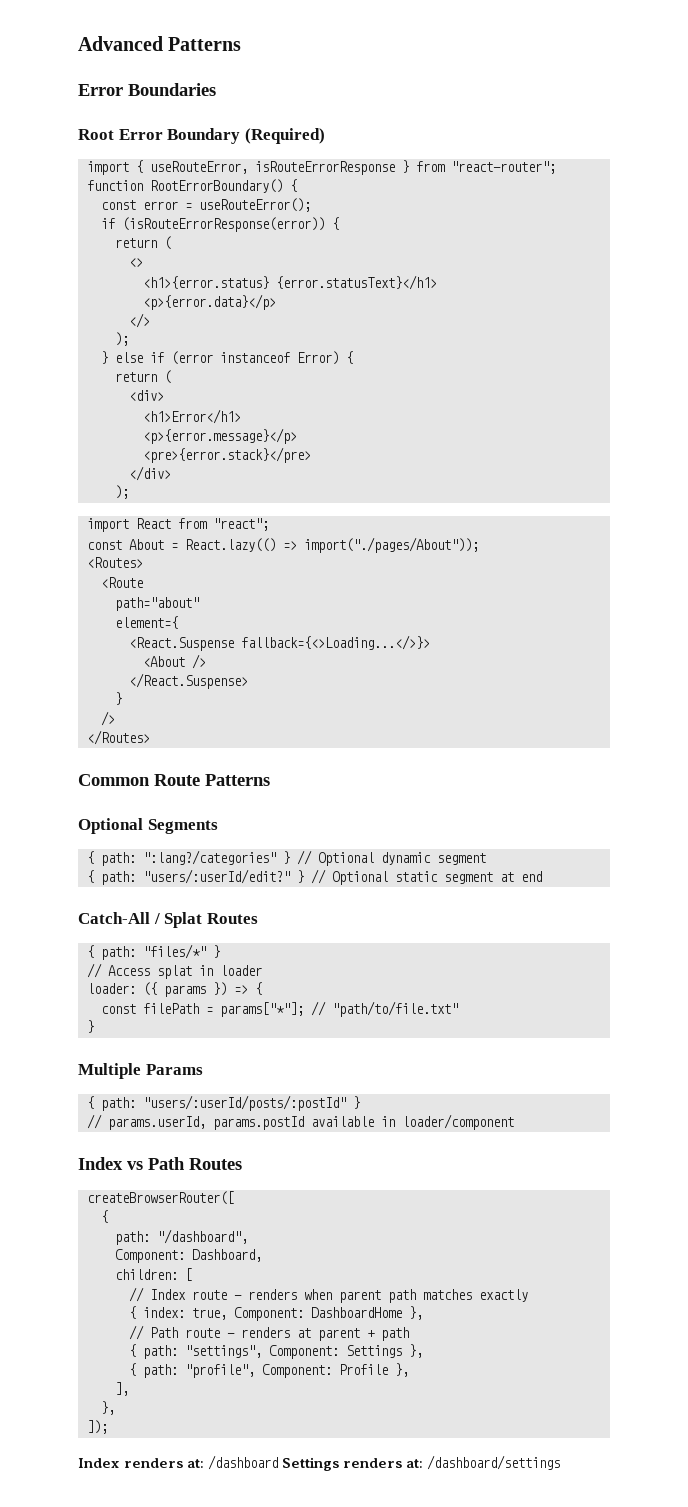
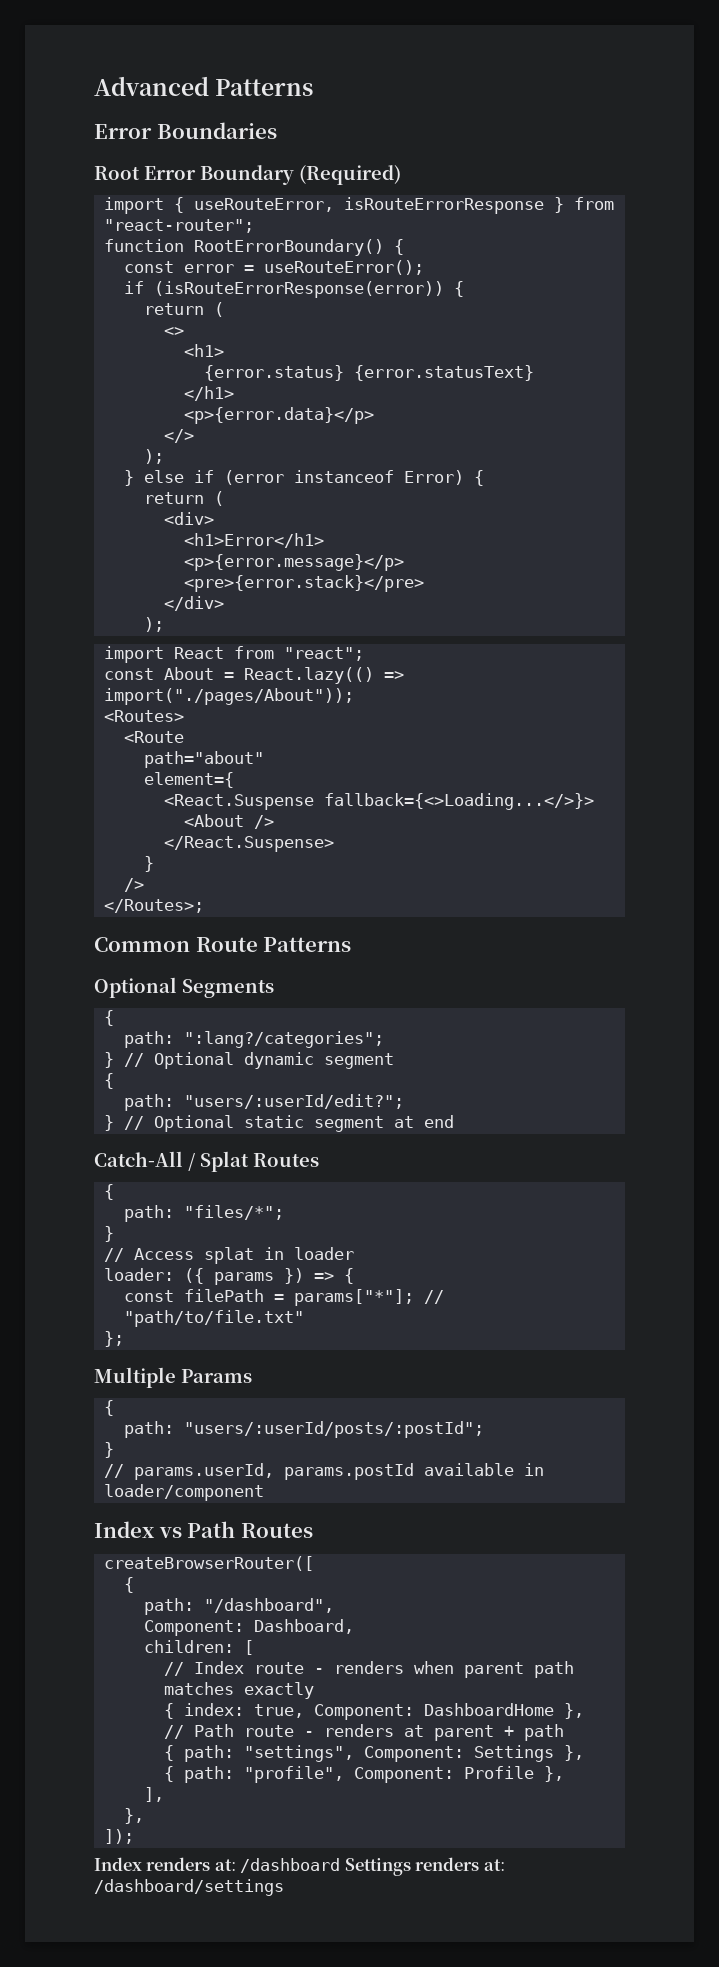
- <h1>{error.status} {error.statusText}</h1>
+ <h1>
+ {error.status} {error.statusText}
+ </h1>
- </Routes>
+ </Routes>;
  Optional Segments
- { path: ":lang?/categories" } // Optional dynamic segment
- { path: "users/:userId/edit?" } // Optional static segment at end
+ {
+ path: ":lang?/categories";
+ } // Optional dynamic segment
+ {
+ path: "users/:userId/edit?";
+ } // Optional static segment at end
  Catch-All / Splat Routes
- { path: "files/*" }
+ {
+ path: "files/*";
+ }
  const filePath = params["*"]; // "path/to/file.txt"
- }
+ };
  Multiple Params
- { path: "users/:userId/posts/:postId" }
+ {
+ path: "users/:userId/posts/:postId";
+ }

